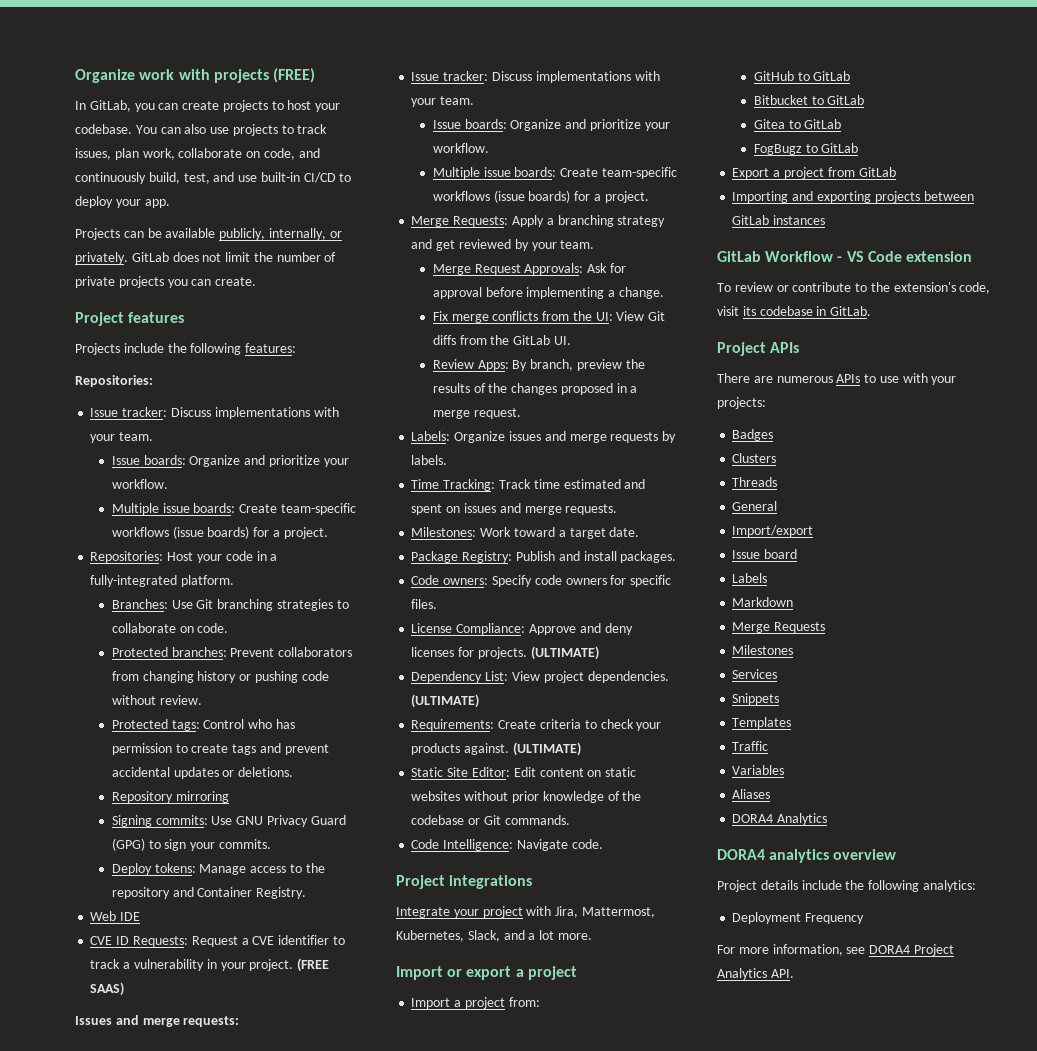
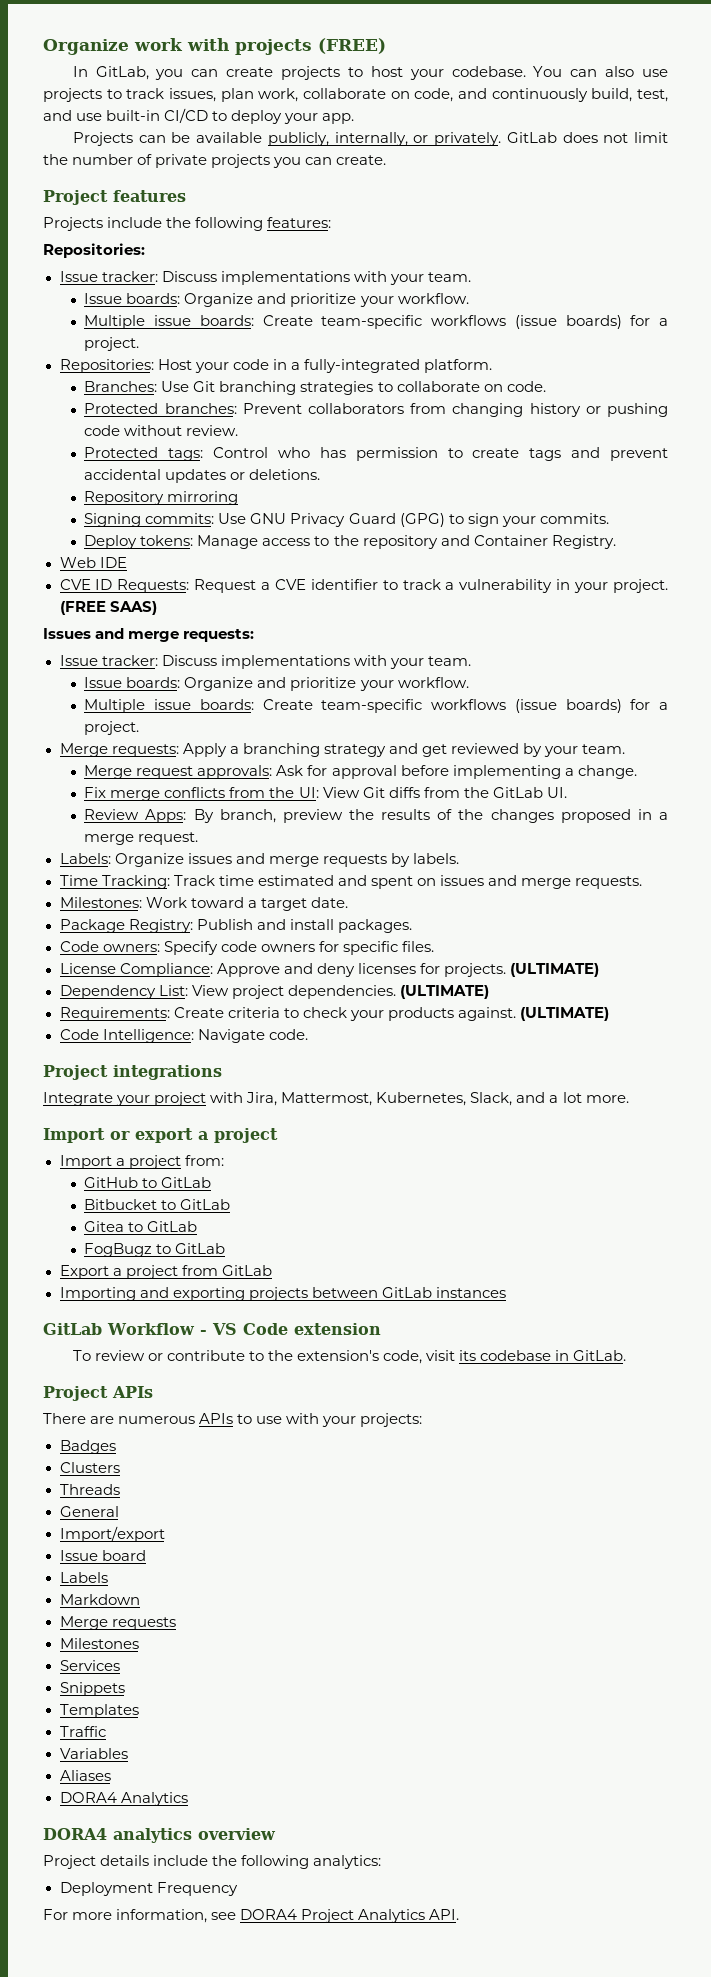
- Merge Requests: Apply a branching strategy and get reviewed by your team.
+ Merge requests: Apply a branching strategy and get reviewed by your team.
- Merge Request Approvals: Ask for approval before implementing a change.
+ Merge request approvals: Ask for approval before implementing a change.
- Static Site Editor: Edit content on static websites without prior knowledge of the codebase or Git commands.
- Merge Requests
+ Merge requests

